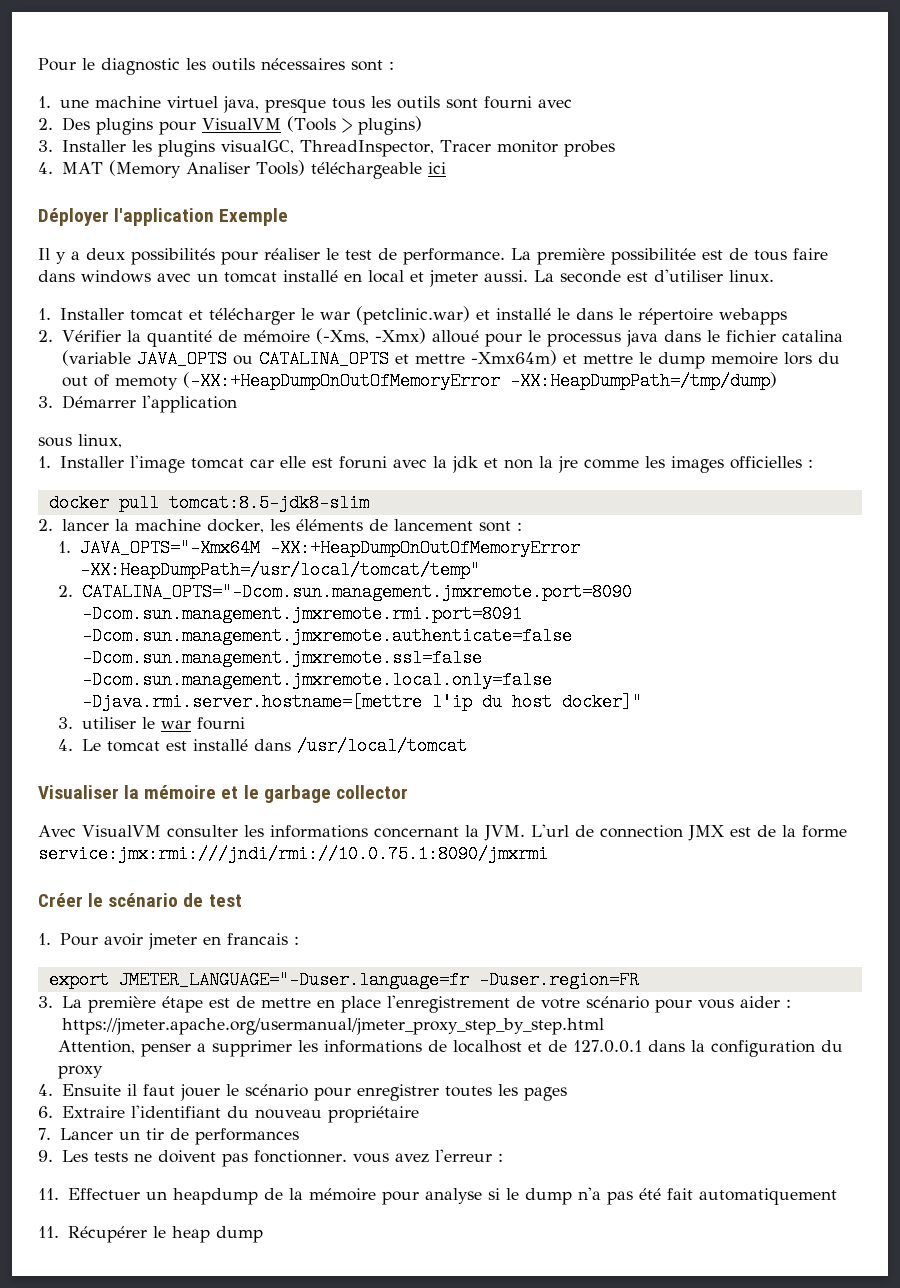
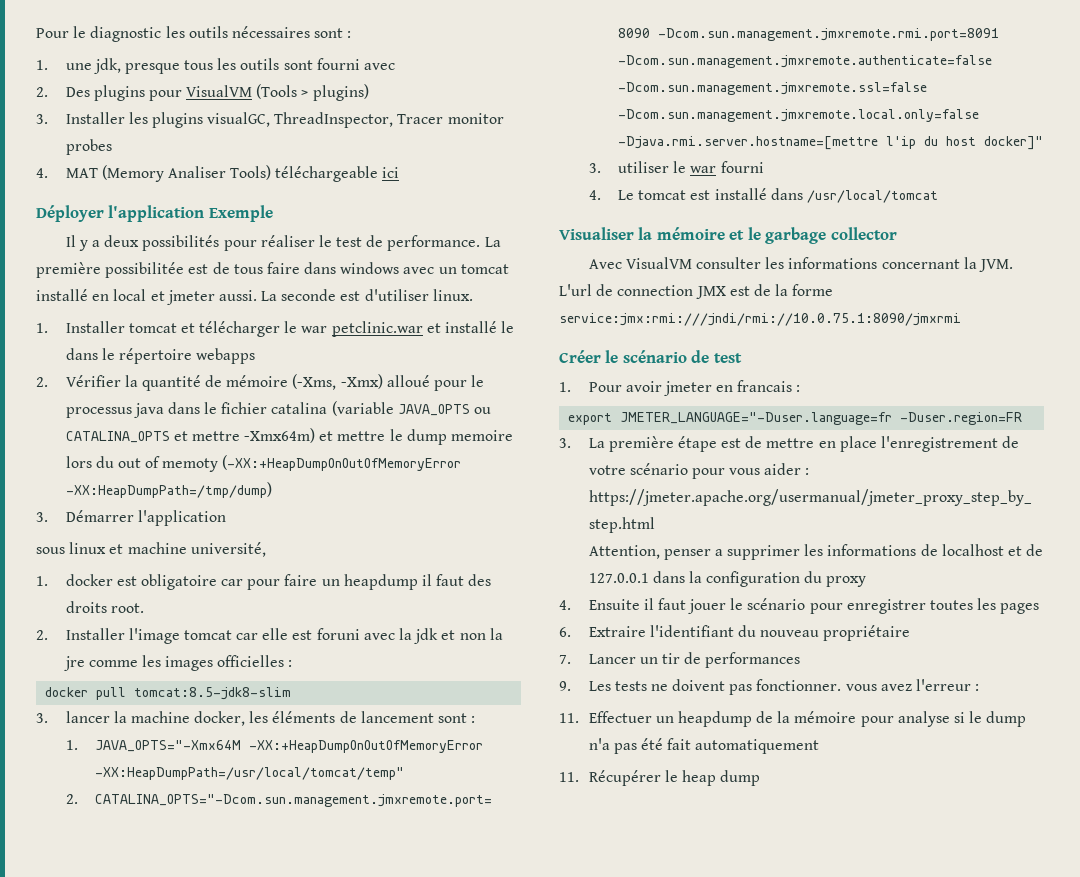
- 1. une machine virtuel java, presque tous les outils sont fourni avec
+ 1. une jdk, presque tous les outils sont fourni avec
- 1. Installer tomcat et télécharger le war (petclinic.war) et installé le dans le répertoire webapps
+ 1. Installer tomcat et télécharger le war petclinic.war et installé le dans le répertoire webapps
- sous linux,
- 1. Installer l'image tomcat car elle est foruni avec la jdk et non la jre comme les images officielles :
+ sous linux et machine université,
+ 1. docker est obligatoire car pour faire un heapdump il faut des droits root.
+ 2. Installer l'image tomcat car elle est foruni avec la jdk et non la jre comme les images officielles :
- 2. lancer la machine docker, les éléments de lancement sont :
+ 3. lancer la machine docker, les éléments de lancement sont :

